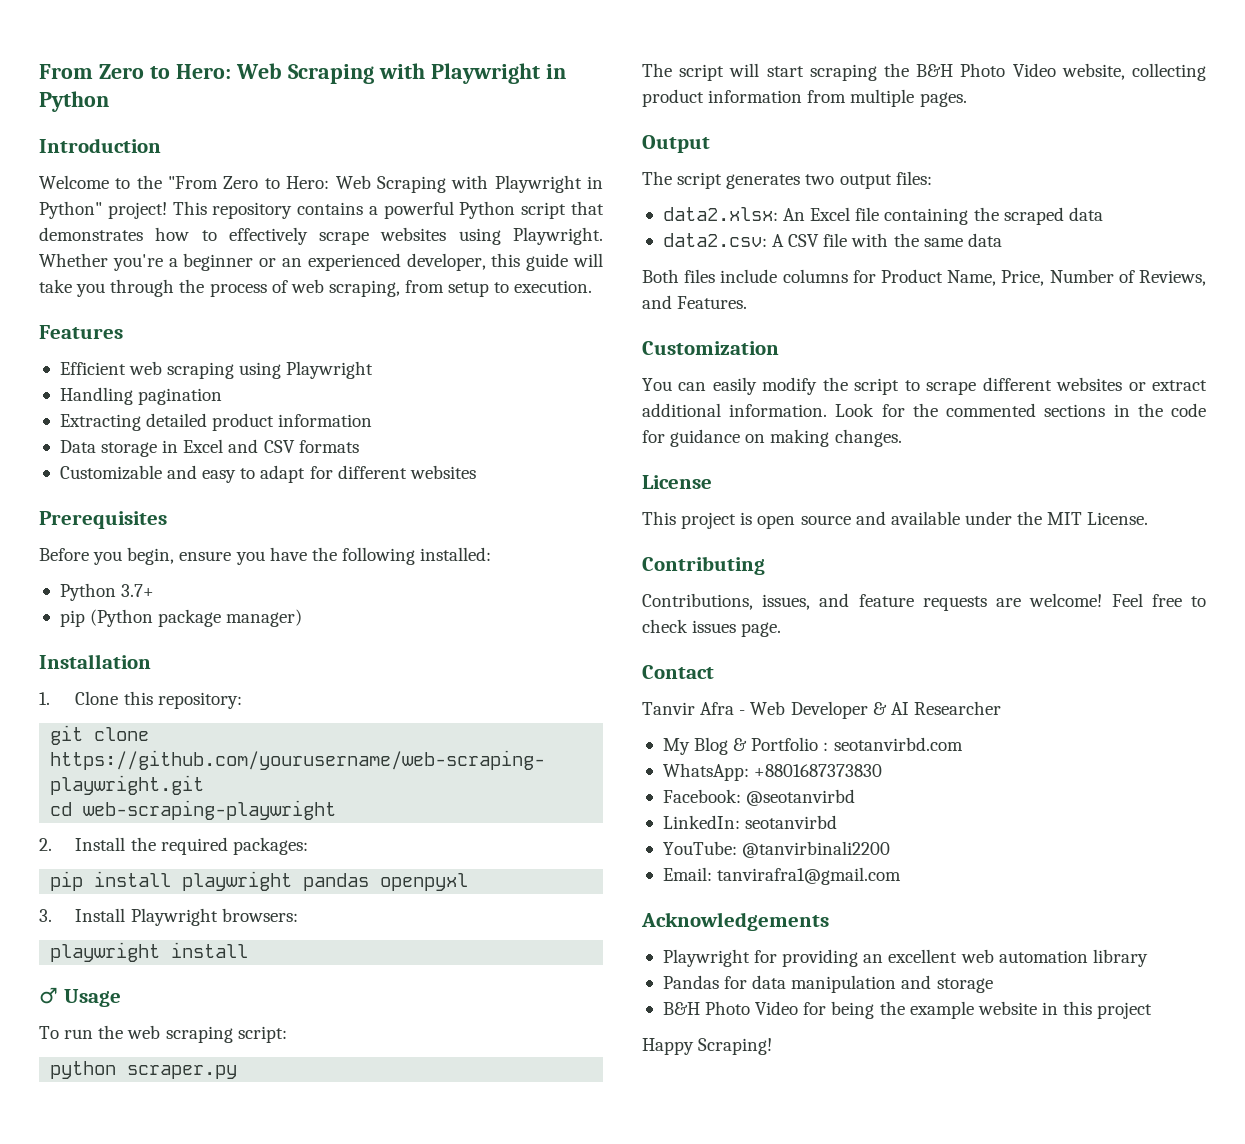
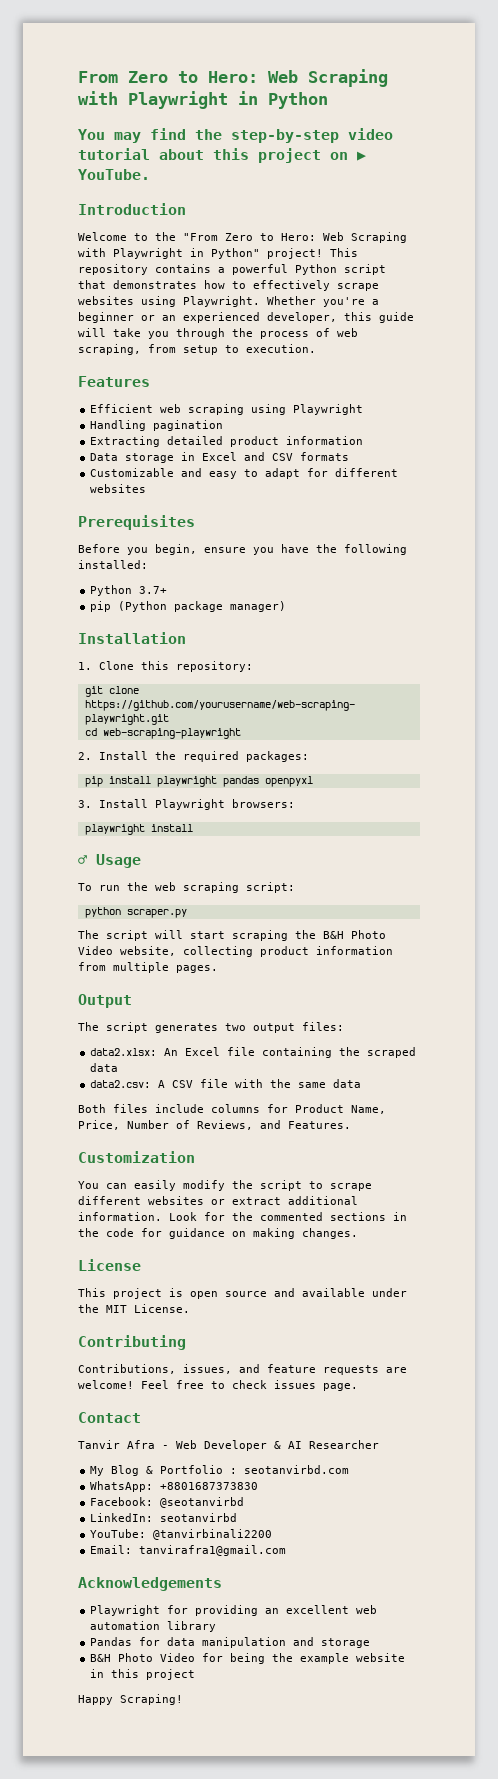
+ You may find the step-by-step video tutorial about this project on ▶ YouTube.

